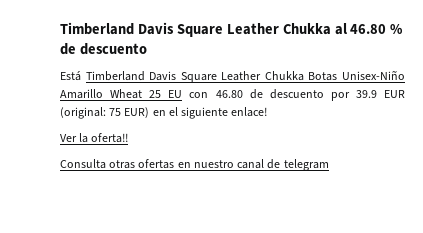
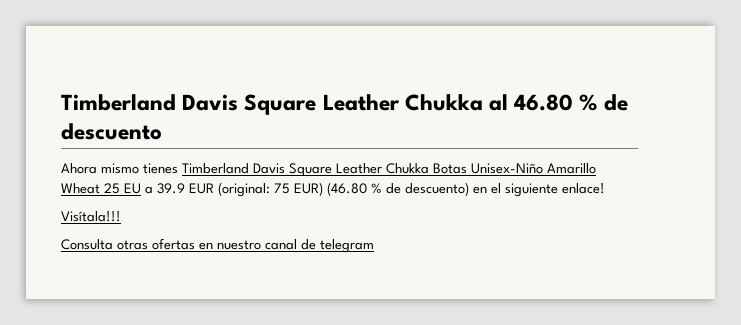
- Está Timberland Davis Square Leather Chukka Botas Unisex-Niño Amarillo Wheat 25 EU con 46.80 de descuento por 39.9 EUR (original: 75 EUR) en el siguiente enlace!
+ Ahora mismo tienes Timberland Davis Square Leather Chukka Botas Unisex-Niño Amarillo Wheat 25 EU a 39.9 EUR (original: 75 EUR) (46.80 % de descuento) en el siguiente enlace!
- Ver la oferta!!
+ Visítala!!!

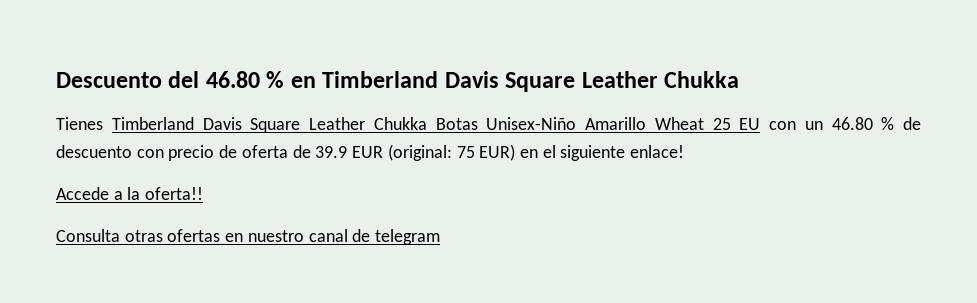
- Timberland Davis Square Leather Chukka al 46.80 % de descuento
- Ahora mismo tienes Timberland Davis Square Leather Chukka Botas Unisex-Niño Amarillo Wheat 25 EU a 39.9 EUR (original: 75 EUR) (46.80 % de descuento) en el siguiente enlace!
+ Descuento del 46.80 % en Timberland Davis Square Leather Chukka
+ Tienes Timberland Davis Square Leather Chukka Botas Unisex-Niño Amarillo Wheat 25 EU con un 46.80 % de descuento con precio de oferta de 39.9 EUR (original: 75 EUR) en el siguiente enlace!
- Visítala!!!
+ Accede a la oferta!!

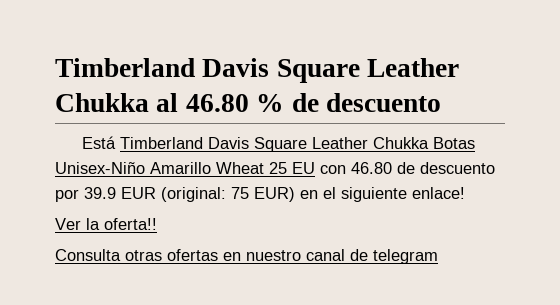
- Descuento del 46.80 % en Timberland Davis Square Leather Chukka
- Tienes Timberland Davis Square Leather Chukka Botas Unisex-Niño Amarillo Wheat 25 EU con un 46.80 % de descuento con precio de oferta de 39.9 EUR (original: 75 EUR) en el siguiente enlace!
+ Timberland Davis Square Leather Chukka al 46.80 % de descuento
+ Está Timberland Davis Square Leather Chukka Botas Unisex-Niño Amarillo Wheat 25 EU con 46.80 de descuento por 39.9 EUR (original: 75 EUR) en el siguiente enlace!
- Accede a la oferta!!
+ Ver la oferta!!

